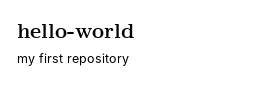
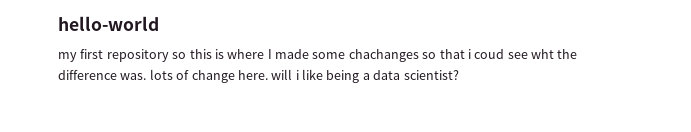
- my first repository
+ my first repository so this is where I made some chachanges so that i coud see wht the difference was. lots of change here. will i like being a data scientist?

